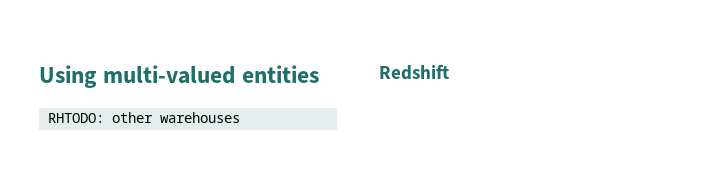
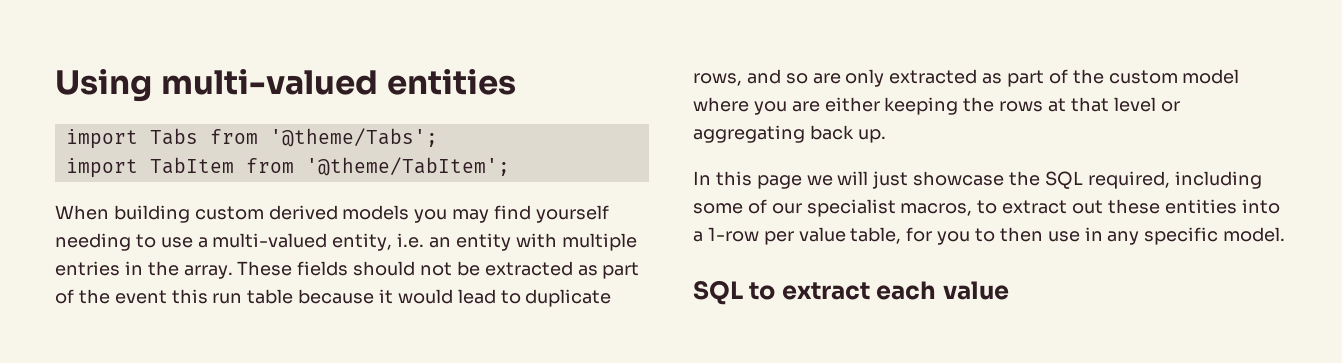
- RHTODO: other warehouses
- Redshift
+ import Tabs from '@theme/Tabs';
+ import TabItem from '@theme/TabItem';
+ When building custom derived models you may find yourself needing to use a multi-valued entity, i.e. an entity with multiple entries in the array. These fields should not be extracted as part of the event this run table because it would lead to duplicate rows, and so are only extracted as part of the custom model where you are either keeping the rows at that level or aggregating back up.
+ In this page we will just showcase the SQL required, including some of our specialist macros, to extract out these entities into a 1-row per value table, for you to then use in any specific model.
+ SQL to extract each value

